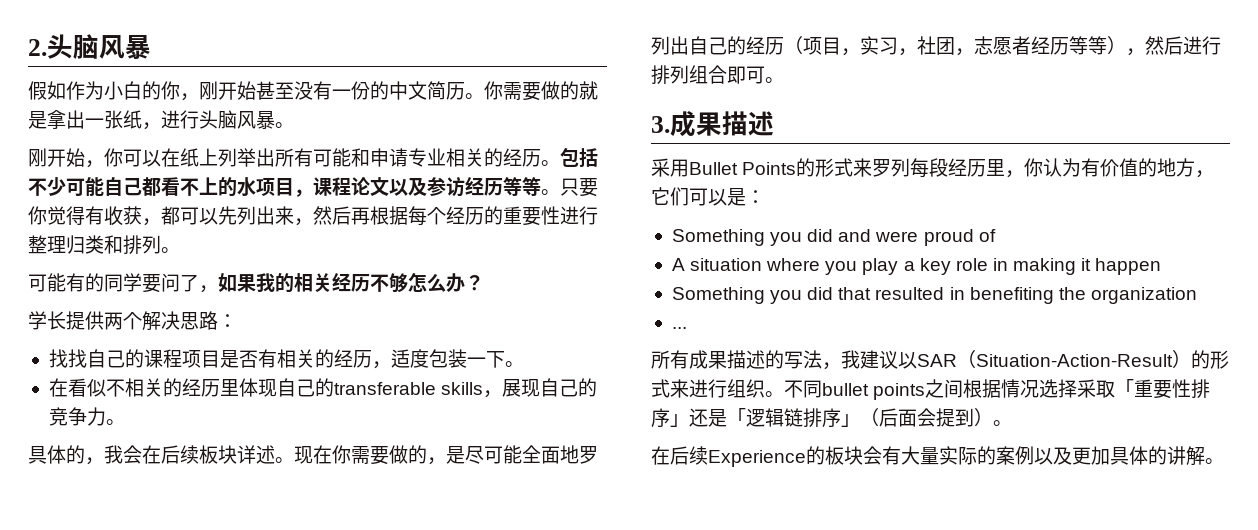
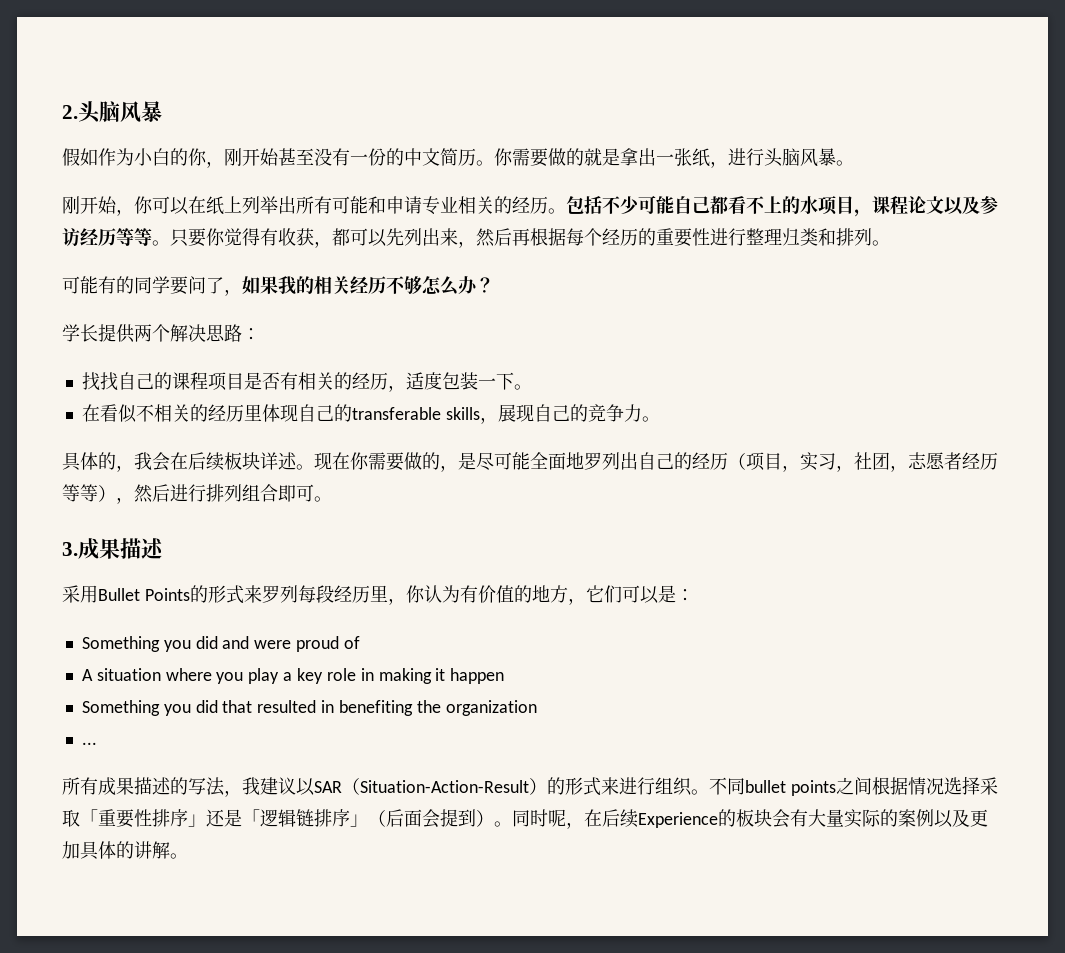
- 不同bullet points之间根据情况选择采取「重要性排序」还是「逻辑链排序」（后面会提到）。
- 在后续Experience的板块会有大量实际的案例以及更加具体的讲解。
+ 不同bullet points之间根据情况选择采取「重要性排序」还是「逻辑链排序」（后面会提到）。同时呢，在后续Experience的板块会有大量实际的案例以及更加具体的讲解。

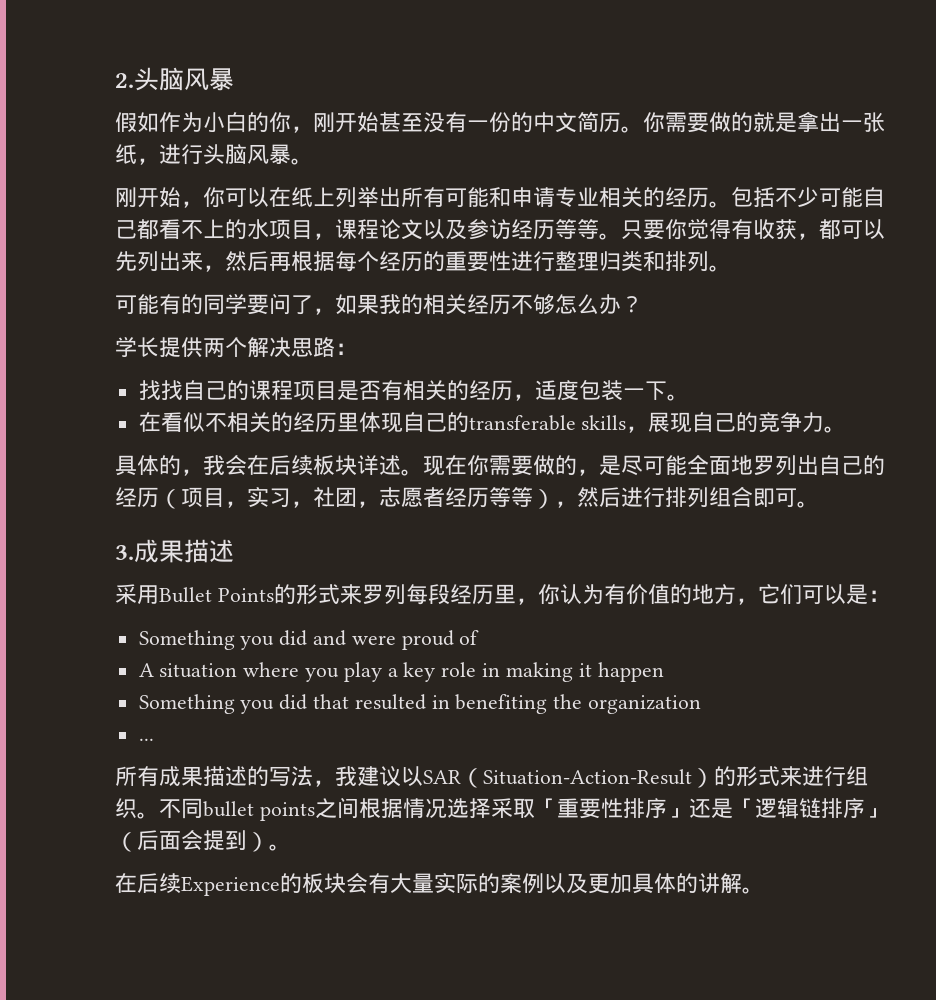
- 不同bullet points之间根据情况选择采取「重要性排序」还是「逻辑链排序」（后面会提到）。同时呢，在后续Experience的板块会有大量实际的案例以及更加具体的讲解。
+ 不同bullet points之间根据情况选择采取「重要性排序」还是「逻辑链排序」（后面会提到）。
+ 在后续Experience的板块会有大量实际的案例以及更加具体的讲解。

